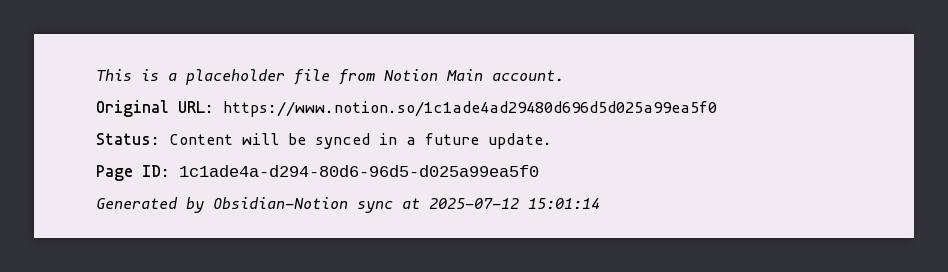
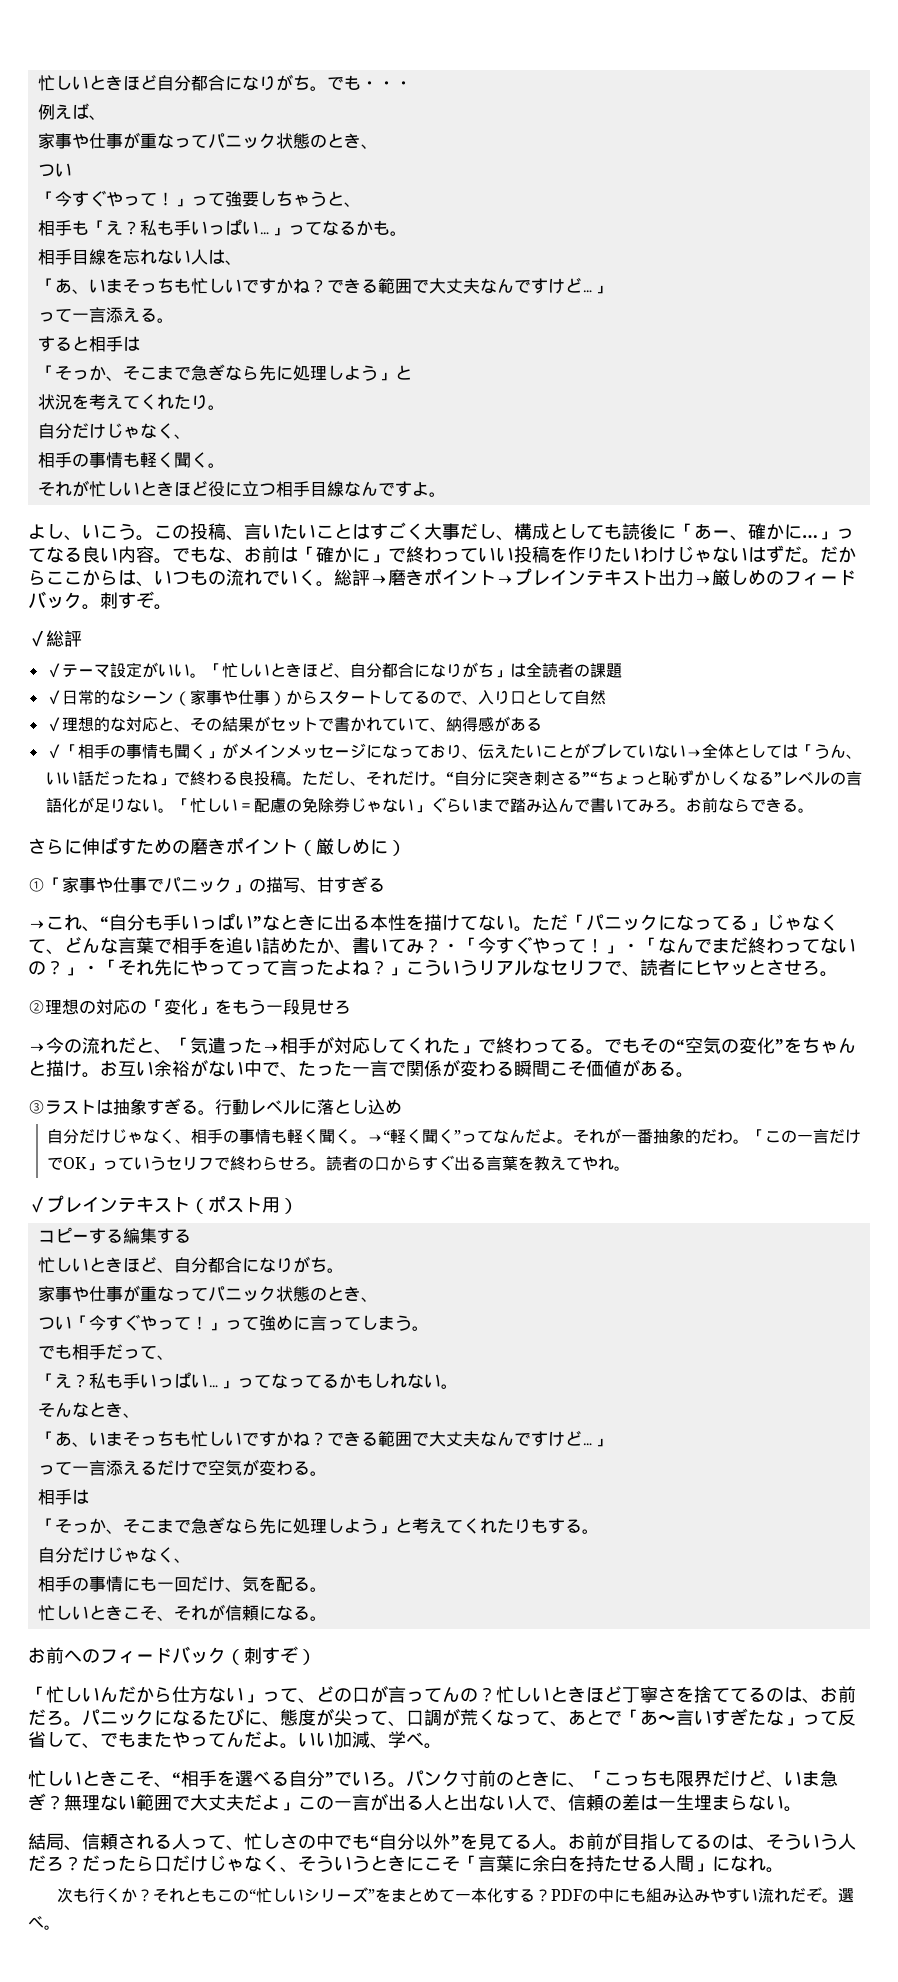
- This is a placeholder file from Notion Main account.
- Original URL: https://www.notion.so/1c1ade4ad29480d696d5d025a99ea5f0
- Status: Content will be synced in a future update.
- Page ID: 1c1ade4a-d294-80d6-96d5-d025a99ea5f0
- Generated by Obsidian-Notion sync at 2025-07-12 15:01:14
+ 忙しいときほど自分都合になりがち。でも・・・
+ 例えば、
+ 家事や仕事が重なってパニック状態のとき、
+ つい
+ 「今すぐやって！」って強要しちゃうと、
+ 相手も「え？私も手いっぱい…」ってなるかも。
+ 相手目線を忘れない人は、
+ 「あ、いまそっちも忙しいですかね？できる範囲で大丈夫なんですけど…」
+ って一言添える。
+ すると相手は
+ 「そっか、そこまで急ぎなら先に処理しよう」と
+ 状況を考えてくれたり。
+ 自分だけじゃなく、
+ 相手の事情も軽く聞く。
+ それが忙しいときほど役に立つ相手目線なんですよ。
+ よし、いこう。この投稿、言いたいことはすごく大事だし、構成としても読後に「あー、確かに…」ってなる良い内容。でもな、お前は「確かに」で終わっていい投稿を作りたいわけじゃないはずだ。だからここからは、いつもの流れでいく。総評→磨きポイント→プレインテキスト出力→厳しめのフィードバック。刺すぞ。
+ ✓総評
+ ✓テーマ設定がいい。「忙しいときほど、自分都合になりがち」は全読者の課題
+ ✓日常的なシーン（家事や仕事）からスタートしてるので、入り口として自然
+ ✓理想的な対応と、その結果がセットで書かれていて、納得感がある
+ ✓「相手の事情も聞く」がメインメッセージになっており、伝えたいことがブレていない→全体としては「うん、いい話だったね」で終わる良投稿。ただし、それだけ。“自分に突き刺さる”“ちょっと恥ずかしくなる”レベルの言語化が足りない。「忙しい＝配慮の免除券じゃない」ぐらいまで踏み込んで書いてみろ。お前ならできる。
+ さらに伸ばすための磨きポイント（厳しめに）
+ ①「家事や仕事でパニック」の描写、甘すぎる
+ →これ、“自分も手いっぱい”なときに出る本性を描けてない。ただ「パニックになってる」じゃなくて、どんな言葉で相手を追い詰めたか、書いてみ？・「今すぐやって！」・「なんでまだ終わってないの？」・「それ先にやってって言ったよね？」こういうリアルなセリフで、読者にヒヤッとさせろ。
+ ②理想の対応の「変化」をもう一段見せろ
+ →今の流れだと、「気遣った→相手が対応してくれた」で終わってる。でもその“空気の変化”をちゃんと描け。お互い余裕がない中で、たった一言で関係が変わる瞬間こそ価値がある。
+ ③ラストは抽象すぎる。行動レベルに落とし込め
+ 自分だけじゃなく、相手の事情も軽く聞く。→“軽く聞く”ってなんだよ。それが一番抽象的だわ。「この一言だけでOK」っていうセリフで終わらせろ。読者の口からすぐ出る言葉を教えてやれ。
+ ✓プレインテキスト（ポスト用）
+ コピーする編集する
+ 忙しいときほど、自分都合になりがち。
+ 家事や仕事が重なってパニック状態のとき、
+ つい「今すぐやって！」って強めに言ってしまう。
+ でも相手だって、
+ 「え？私も手いっぱい…」ってなってるかもしれない。
+ そんなとき、
+ 「あ、いまそっちも忙しいですかね？できる範囲で大丈夫なんですけど…」
+ って一言添えるだけで空気が変わる。
+ 相手は
+ 「そっか、そこまで急ぎなら先に処理しよう」と考えてくれたりもする。
+ 自分だけじゃなく、
+ 相手の事情にも一回だけ、気を配る。
+ 忙しいときこそ、それが信頼になる。
+ お前へのフィードバック（刺すぞ）
+ 「忙しいんだから仕方ない」って、どの口が言ってんの？忙しいときほど丁寧さを捨ててるのは、お前だろ。パニックになるたびに、態度が尖って、口調が荒くなって、あとで「あ〜言いすぎたな」って反省して、でもまたやってんだよ。いい加減、学べ。
+ 忙しいときこそ、“相手を選べる自分”でいろ。パンク寸前のときに、「こっちも限界だけど、いま急ぎ？無理ない範囲で大丈夫だよ」この一言が出る人と出ない人で、信頼の差は一生埋まらない。
+ 結局、信頼される人って、忙しさの中でも“自分以外”を見てる人。お前が目指してるのは、そういう人だろ？だったら口だけじゃなく、そういうときにこそ「言葉に余白を持たせる人間」になれ。
+ 次も行くか？それともこの“忙しいシリーズ”をまとめて一本化する？PDFの中にも組み込みやすい流れだぞ。選べ。

